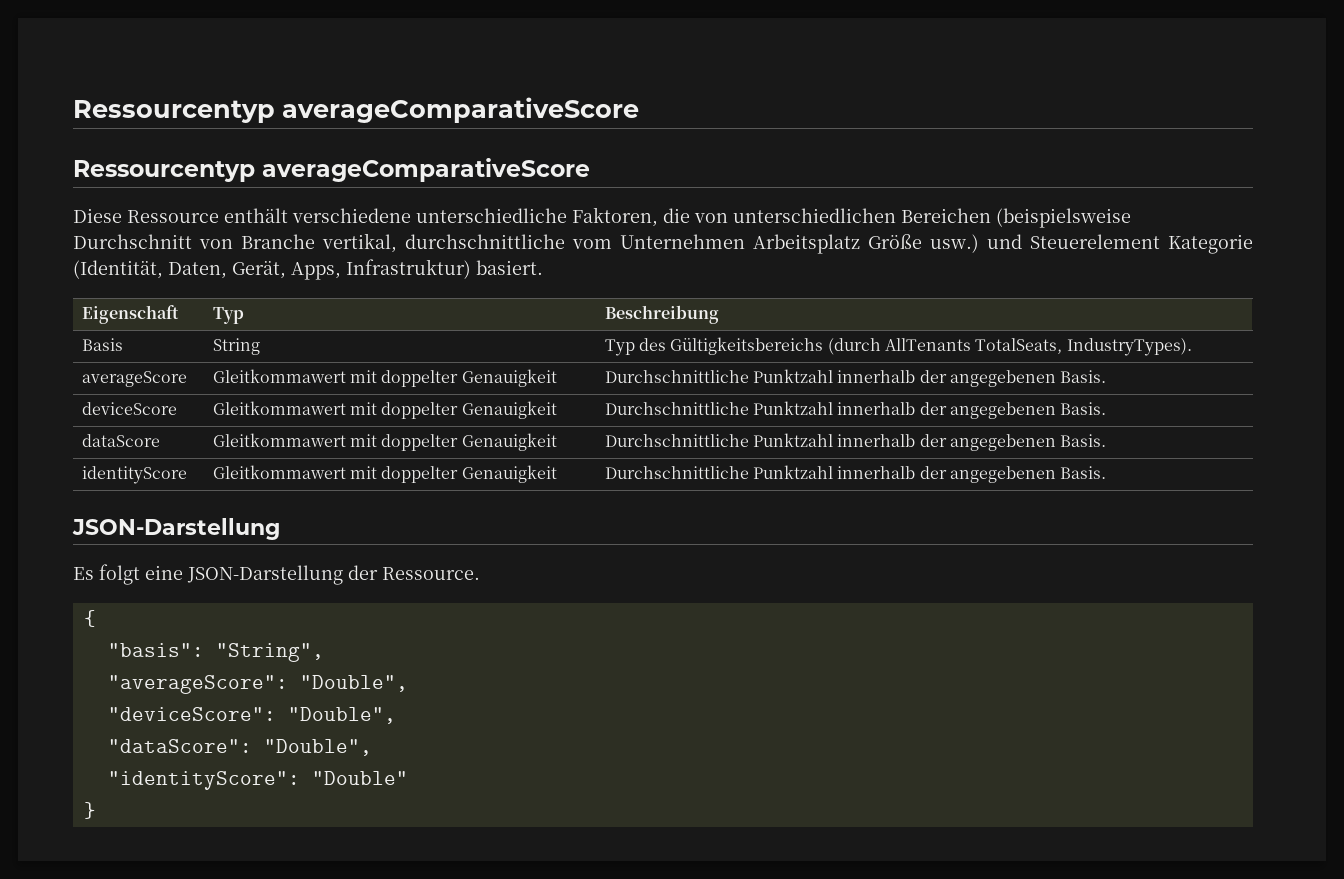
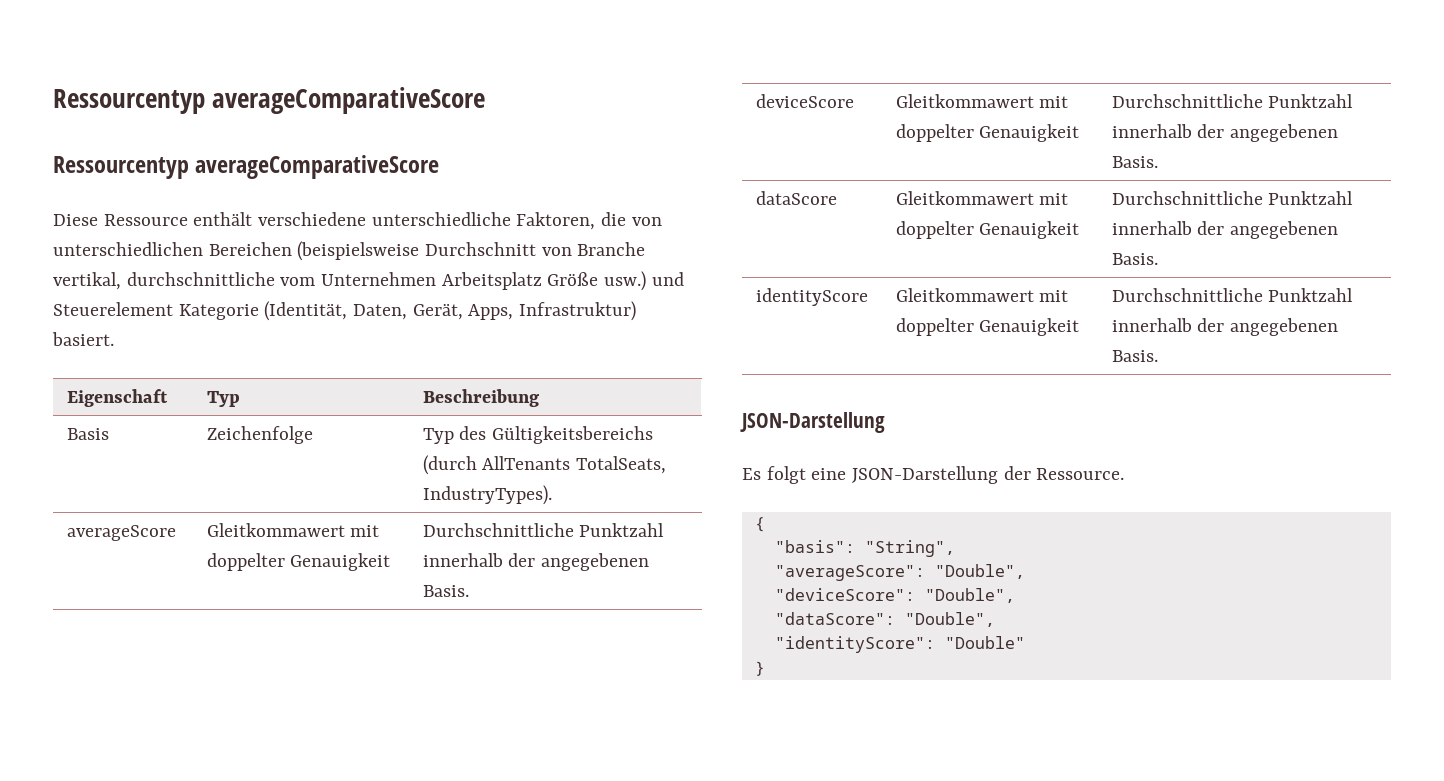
- Basis | String | Typ des Gültigkeitsbereichs (durch AllTenants TotalSeats, IndustryTypes).
+ Basis | Zeichenfolge | Typ des Gültigkeitsbereichs (durch AllTenants TotalSeats, IndustryTypes).

